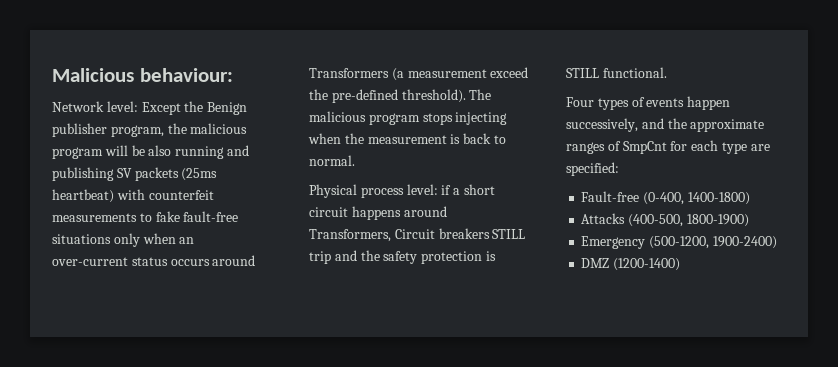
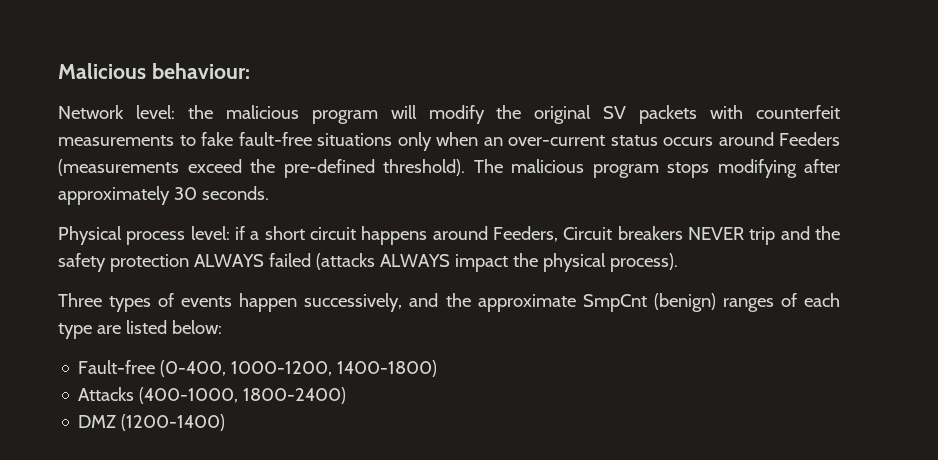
- Network level: Except the Benign publisher program, the malicious program will be also running and publishing SV packets (25ms heartbeat) with counterfeit measurements to fake fault-free situations only when an over-current status occurs around Transformers (a measurement exceed the pre-defined threshold).
+ Network level: the malicious program will modify the original SV packets with counterfeit measurements to fake fault-free situations only when an over-current status occurs around Feeders (measurements exceed the pre-defined threshold).
- The malicious program stops injecting when the measurement is back to normal.
+ The malicious program stops modifying after approximately 30 seconds.
- Physical process level: if a short circuit happens around Transformers, Circuit breakers STILL trip and the safety protection is STILL functional.
- Four types of events happen successively, and the approximate ranges of SmpCnt for each type are specified:
+ Physical process level: if a short circuit happens around Feeders, Circuit breakers NEVER trip and the safety protection ALWAYS failed (attacks ALWAYS impact the physical process).
+ Three types of events happen successively, and the approximate SmpCnt (benign) ranges of each type are listed below:
- Fault-free (0-400, 1400-1800)
+ Fault-free (0-400, 1000-1200, 1400-1800)
- Attacks (400-500, 1800-1900)
- Emergency (500-1200, 1900-2400)
+ Attacks (400-1000, 1800-2400)

